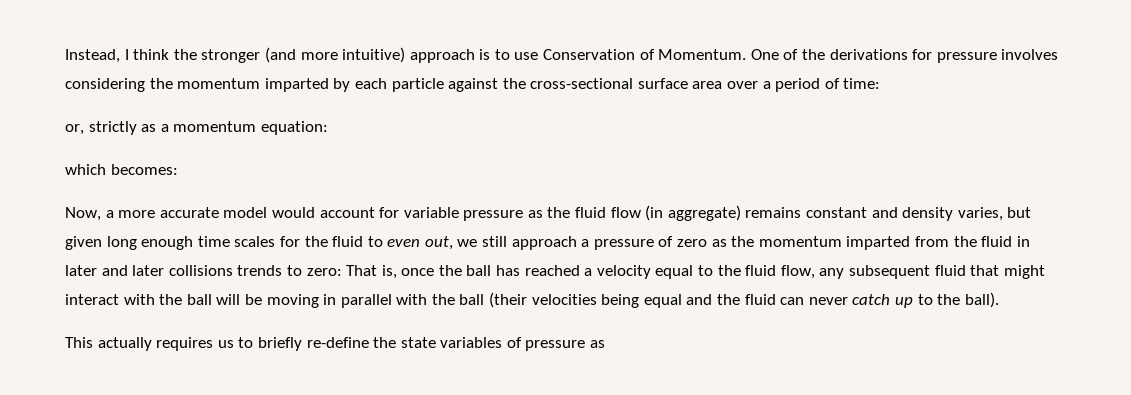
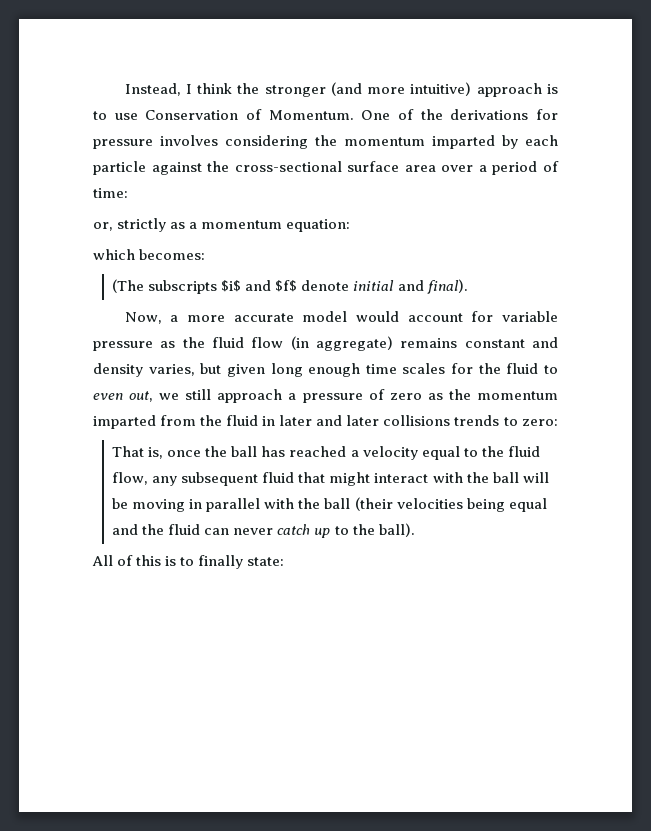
+ (The subscripts $i$ and $f$ denote initial and final).
- Now, a more accurate model would account for variable pressure as the fluid flow (in aggregate) remains constant and density varies, but given long enough time scales for the fluid to even out, we still approach a pressure of zero as the momentum imparted from the fluid in later and later collisions trends to zero: That is, once the ball has reached a velocity equal to the fluid flow, any subsequent fluid that might interact with the ball will be moving in parallel with the ball (their velocities being equal and the fluid can never catch up to the ball).
+ Now, a more accurate model would account for variable pressure as the fluid flow (in aggregate) remains constant and density varies, but given long enough time scales for the fluid to even out, we still approach a pressure of zero as the momentum imparted from the fluid in later and later collisions trends to zero:
+ That is, once the ball has reached a velocity equal to the fluid flow, any subsequent fluid that might interact with the ball will be moving in parallel with the ball (their velocities being equal and the fluid can never catch up to the ball).
- This actually requires us to briefly re-define the state variables of pressure as
+ All of this is to finally state:

